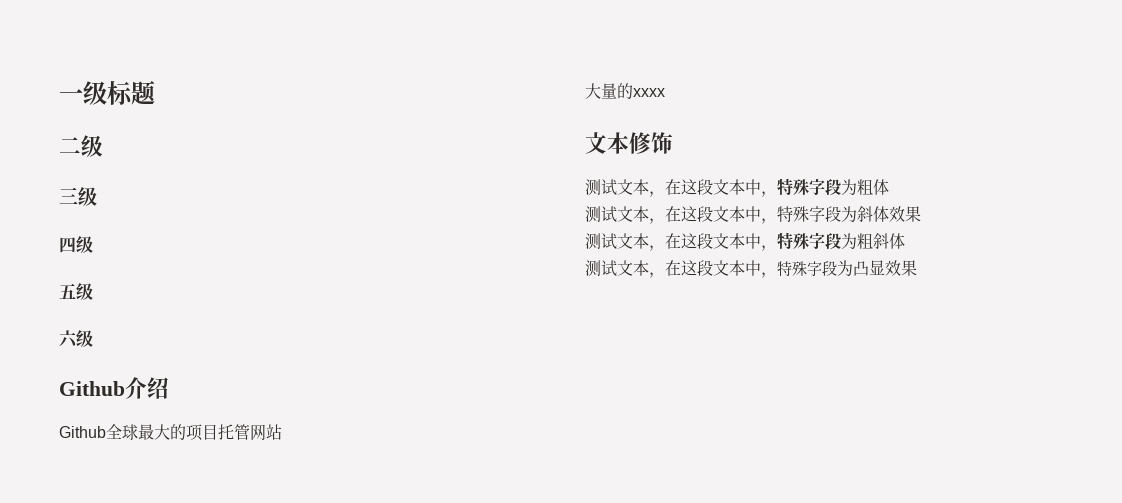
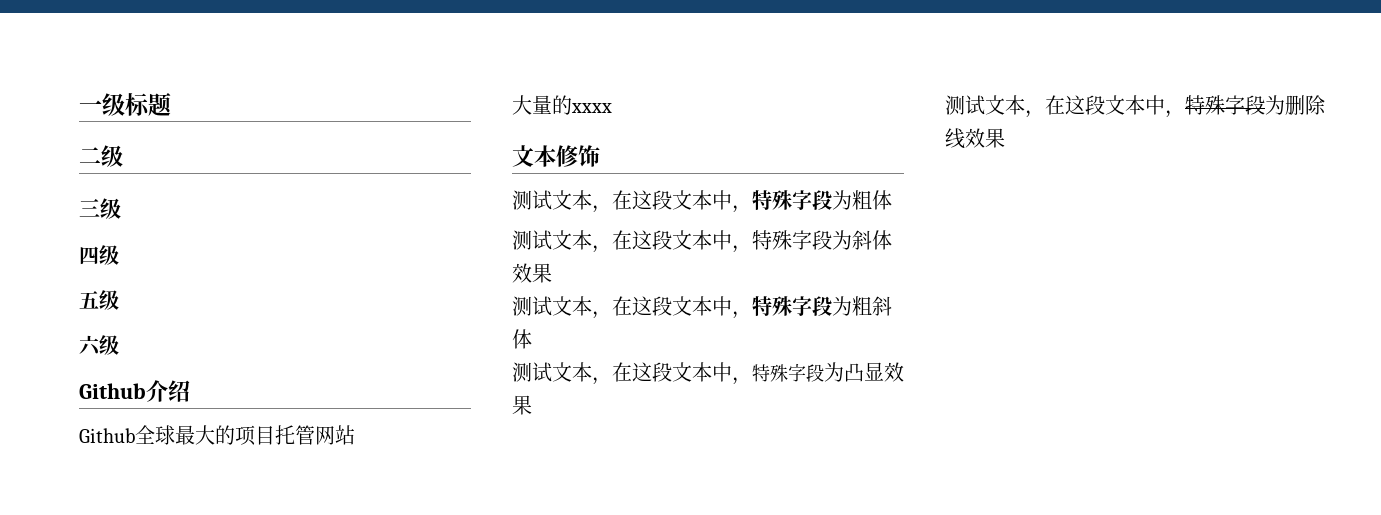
+ 测试文本，在这段文本中，特殊字段为删除线效果

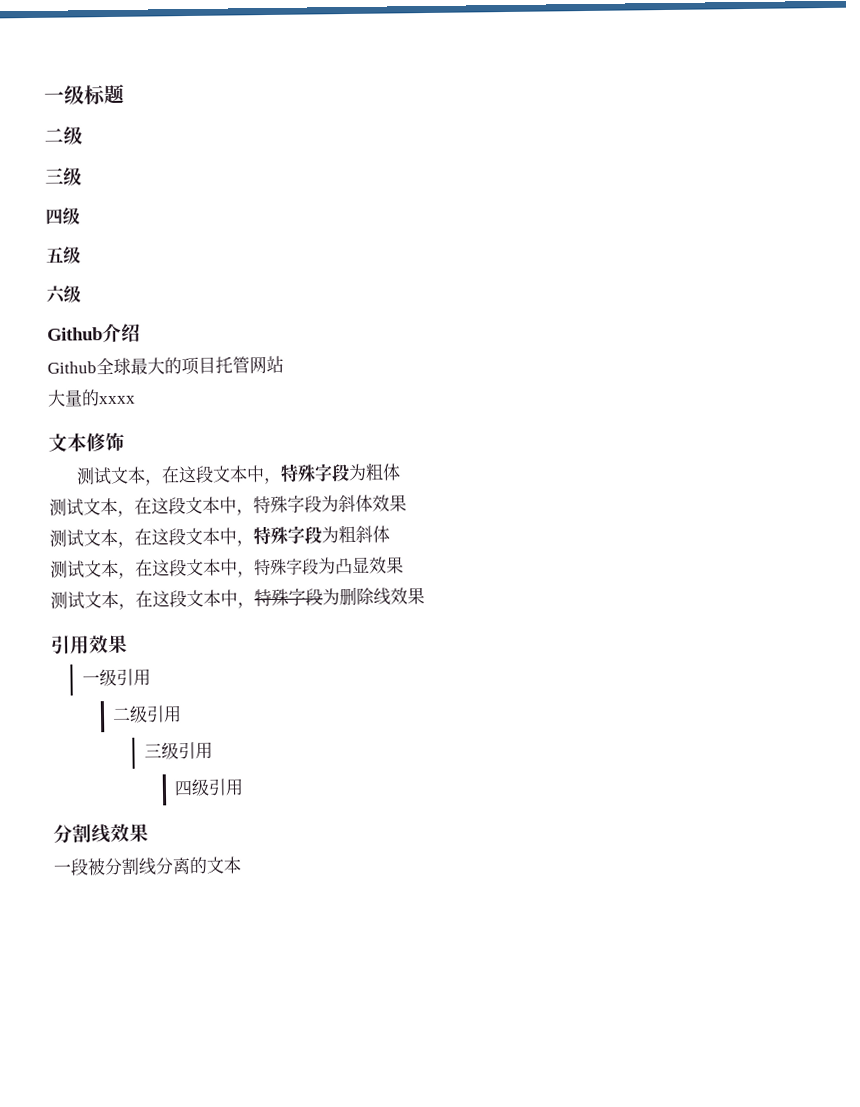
+ 引用效果
+ 一级引用
+ 二级引用
+ 三级引用
+ 四级引用
+ 分割线效果
+ 一段被分割线分离的文本

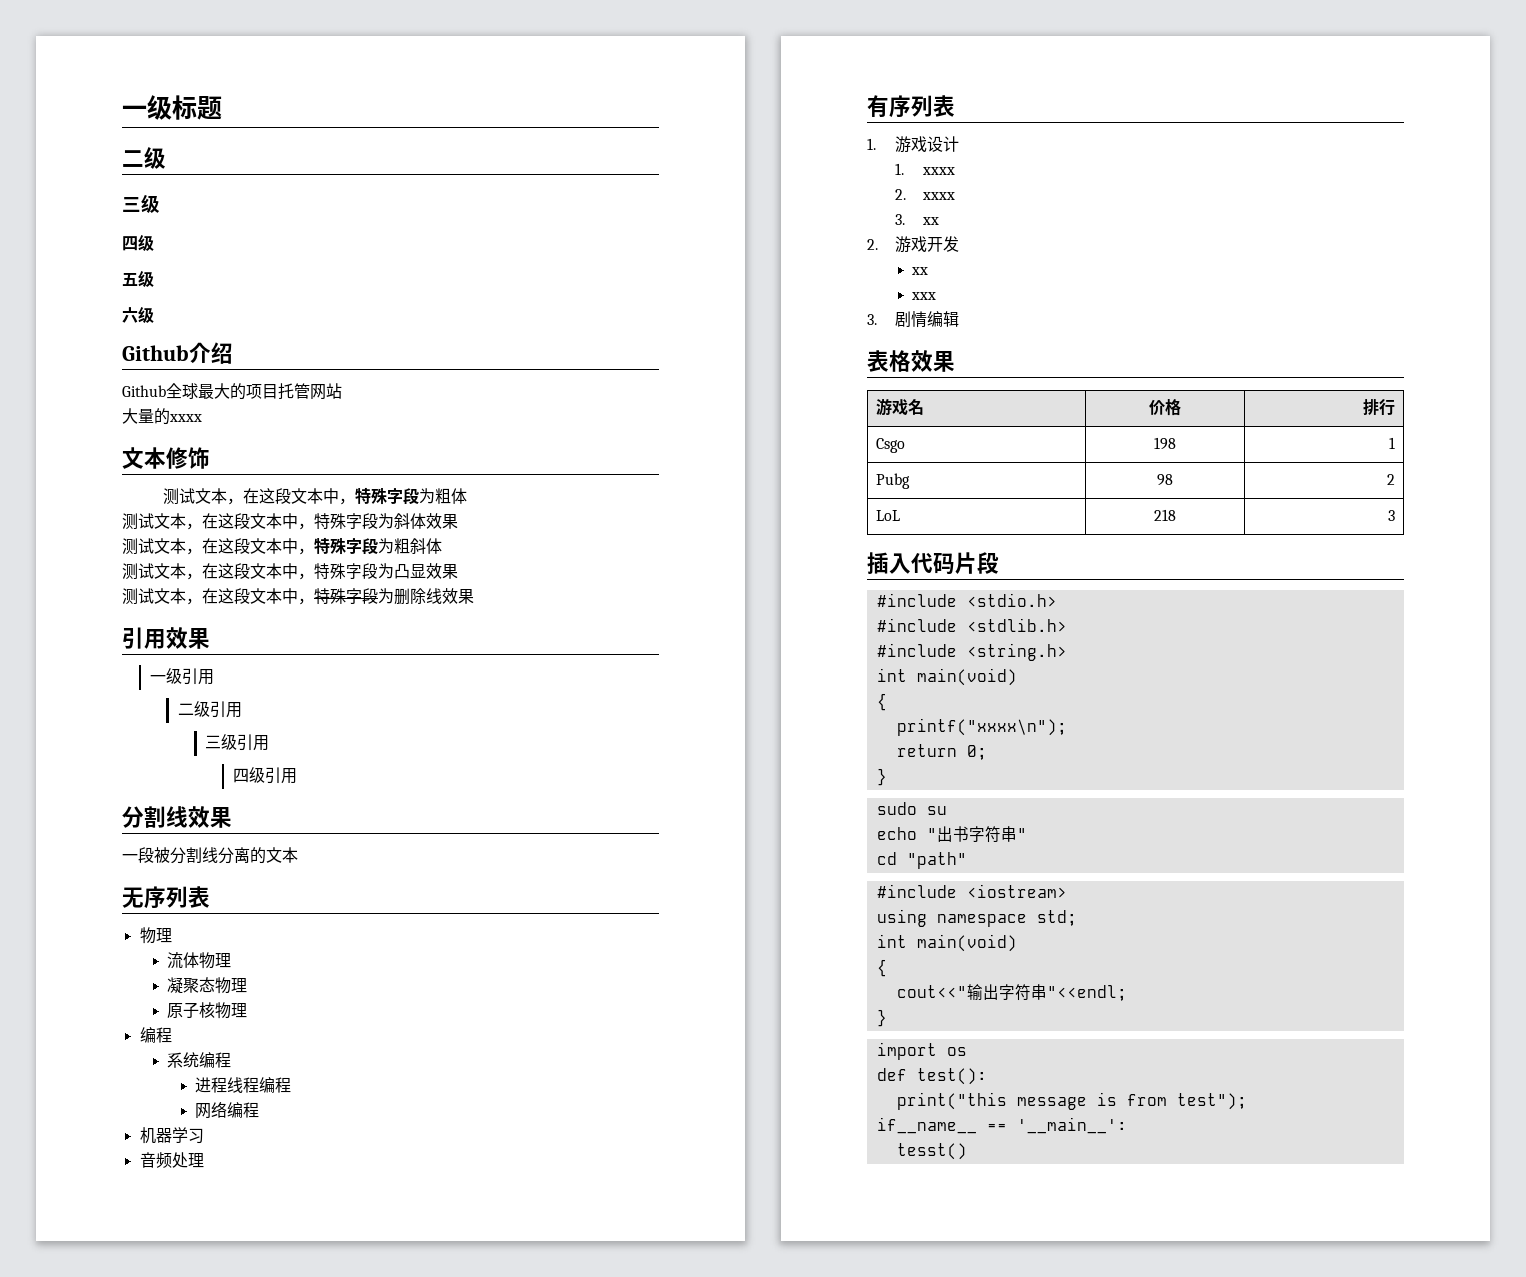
+ 无序列表
+ 物理
+ 流体物理
+ 凝聚态物理
+ 原子核物理
+ 编程
+ 系统编程
+ 进程线程编程
+ 网络编程
+ 机器学习
+ 音频处理
+ 有序列表
+ 1.游戏设计
+ 1. xxxx
+ 2. xxxx
+ 3. xx
+ 2.游戏开发
+ xx
+ xxx
+ 3.剧情编辑
+ 表格效果
+ 游戏名 | 价格 | 排行
+ Csgo | 198 | 1
+ Pubg | 98 | 2
+ LoL | 218 | 3
+ 插入代码片段
+ #include <stdio.h>
+ #include <stdlib.h>
+ #include <string.h>
+ int main(void)
+ {
+ printf("xxxx\n");
+ return 0;
+ }
+ sudo su
+ echo "出书字符串"
+ cd "path"
+ #include <iostream>
+ using namespace std;
+ int main(void)
+ {
+ cout<<"输出字符串"<<endl;
+ }
+ import os
+ def test():
+ print("this message is from test");
+ if__name__ == '__main__':
+ tesst()

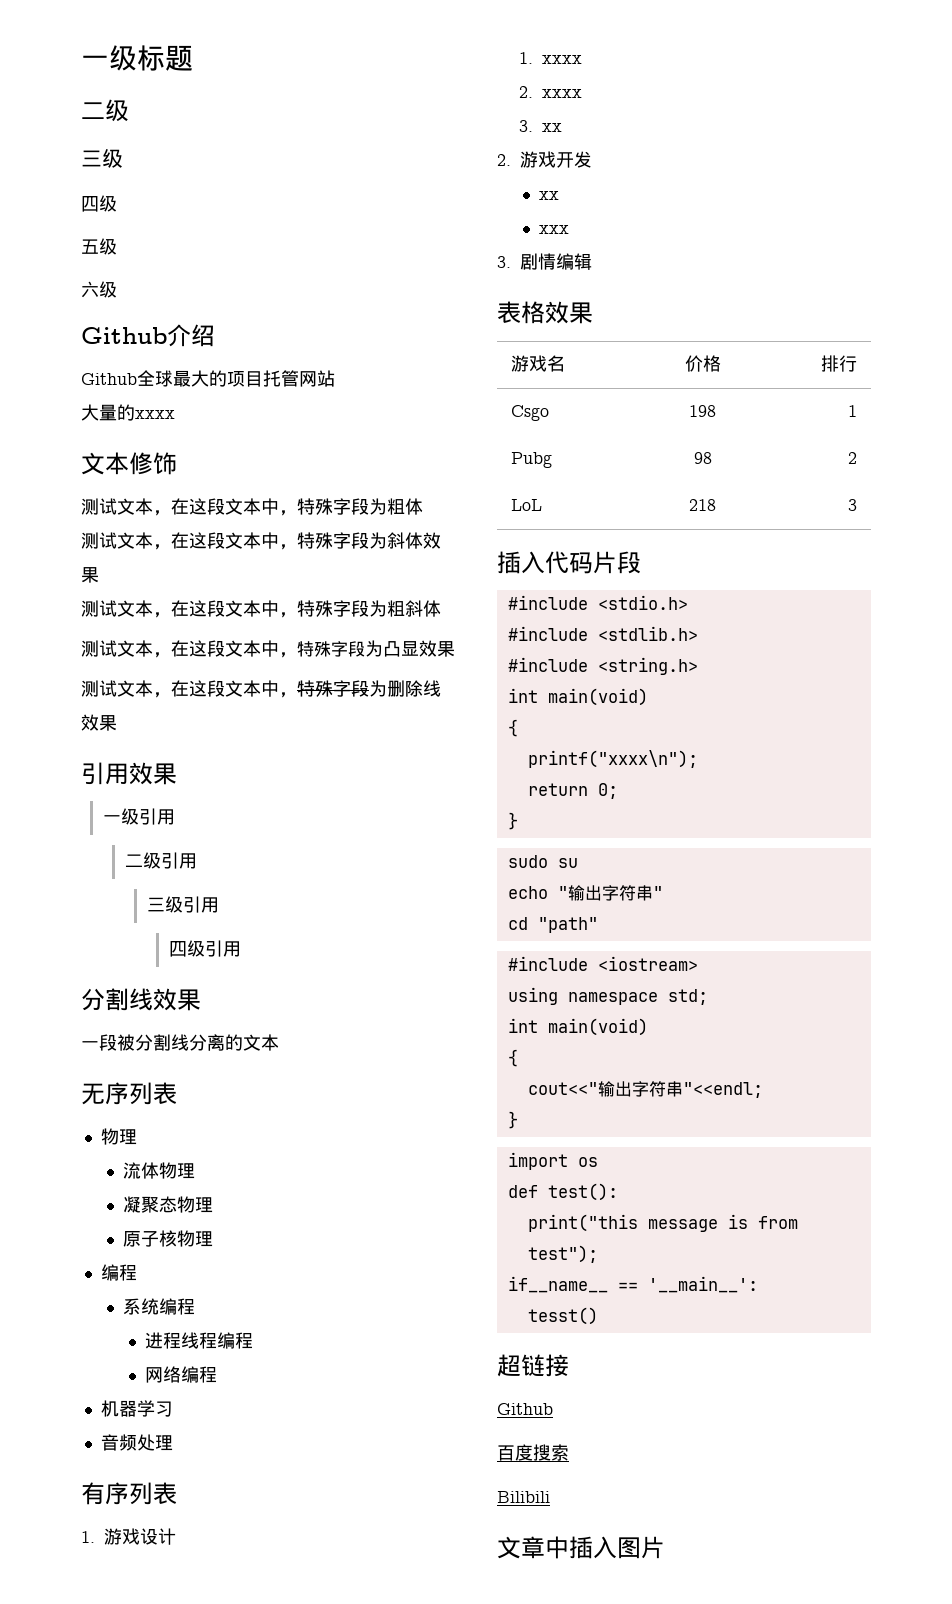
- echo "出书字符串"
+ echo "输出字符串"
+ 超链接
+ Github
+ 百度搜索
+ Bilibili
+ 文章中插入图片

